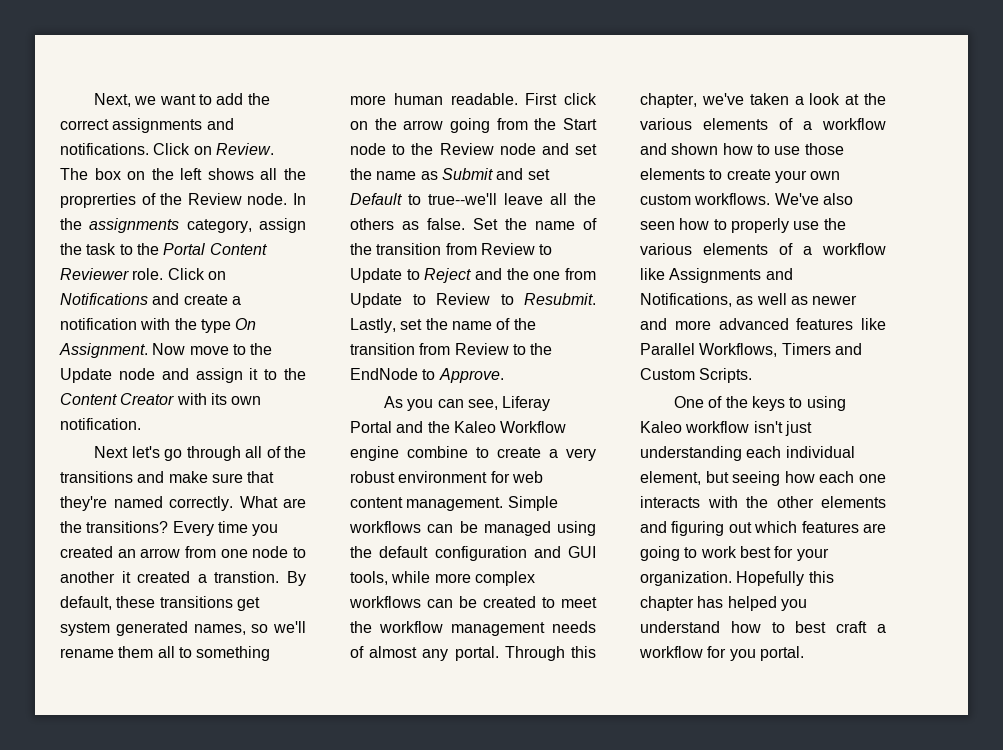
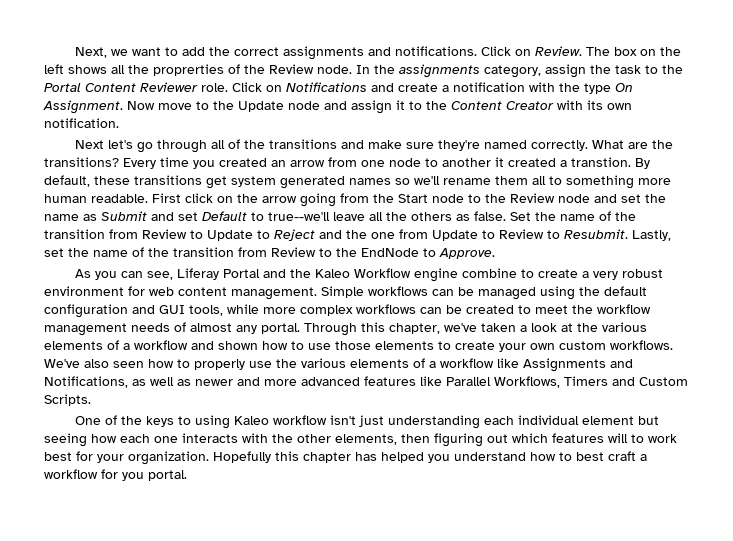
- Next let's go through all of the transitions and make sure that they're named correctly.
+ Next let's go through all of the transitions and make sure they're named correctly.
- By default, these transitions get system generated names, so we'll rename them all to something more human readable.
+ By default, these transitions get system generated names so we'll rename them all to something more human readable.
- One of the keys to using Kaleo workflow isn't just understanding each individual element, but seeing how each one interacts with the other elements and figuring out which features are going to work best for your organization.
+ One of the keys to using Kaleo workflow isn't just understanding each individual element but seeing how each one interacts with the other elements, then figuring out which features will to work best for your organization.

